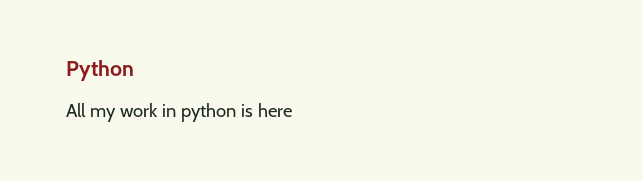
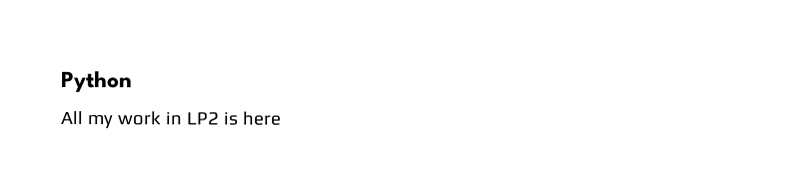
- All my work in python is here
+ All my work in LP2 is here

